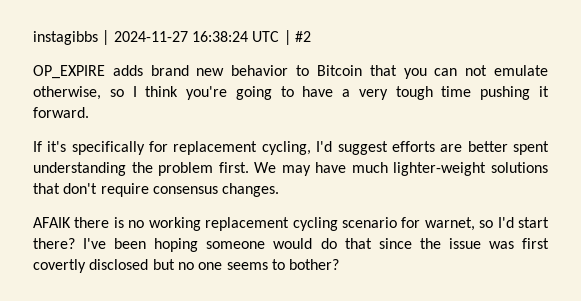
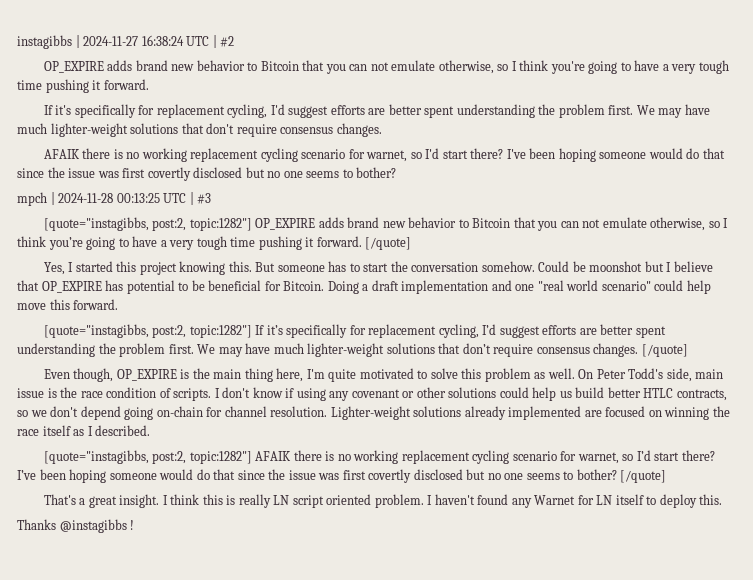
+ mpch | 2024-11-28 00:13:25 UTC | #3
+ [quote="instagibbs, post:2, topic:1282"] OP_EXPIRE adds brand new behavior to Bitcoin that you can not emulate otherwise, so I think you’re going to have a very tough time pushing it forward. [/quote]
+ Yes, I started this project knowing this. But someone has to start the conversation somehow. Could be moonshot but I believe that OP_EXPIRE has potential to be beneficial for Bitcoin. Doing a draft implementation and one "real world scenario" could help move this forward.
+ [quote="instagibbs, post:2, topic:1282"] If it’s specifically for replacement cycling, I’d suggest efforts are better spent understanding the problem first. We may have much lighter-weight solutions that don’t require consensus changes. [/quote]
+ Even though, OP_EXPIRE is the main thing here, I'm quite motivated to solve this problem as well. On Peter Todd's side, main issue is the race condition of scripts. I don't know if using any covenant or other solutions could help us build better HTLC contracts, so we don't depend going on-chain for channel resolution. Lighter-weight solutions already implemented are focused on winning the race itself as I described.
+ [quote="instagibbs, post:2, topic:1282"] AFAIK there is no working replacement cycling scenario for warnet, so I’d start there? I’ve been hoping someone would do that since the issue was first covertly disclosed but no one seems to bother? [/quote]
+ That's a great insight. I think this is really LN script oriented problem. I haven't found any Warnet for LN itself to deploy this.
+ Thanks @instagibbs !

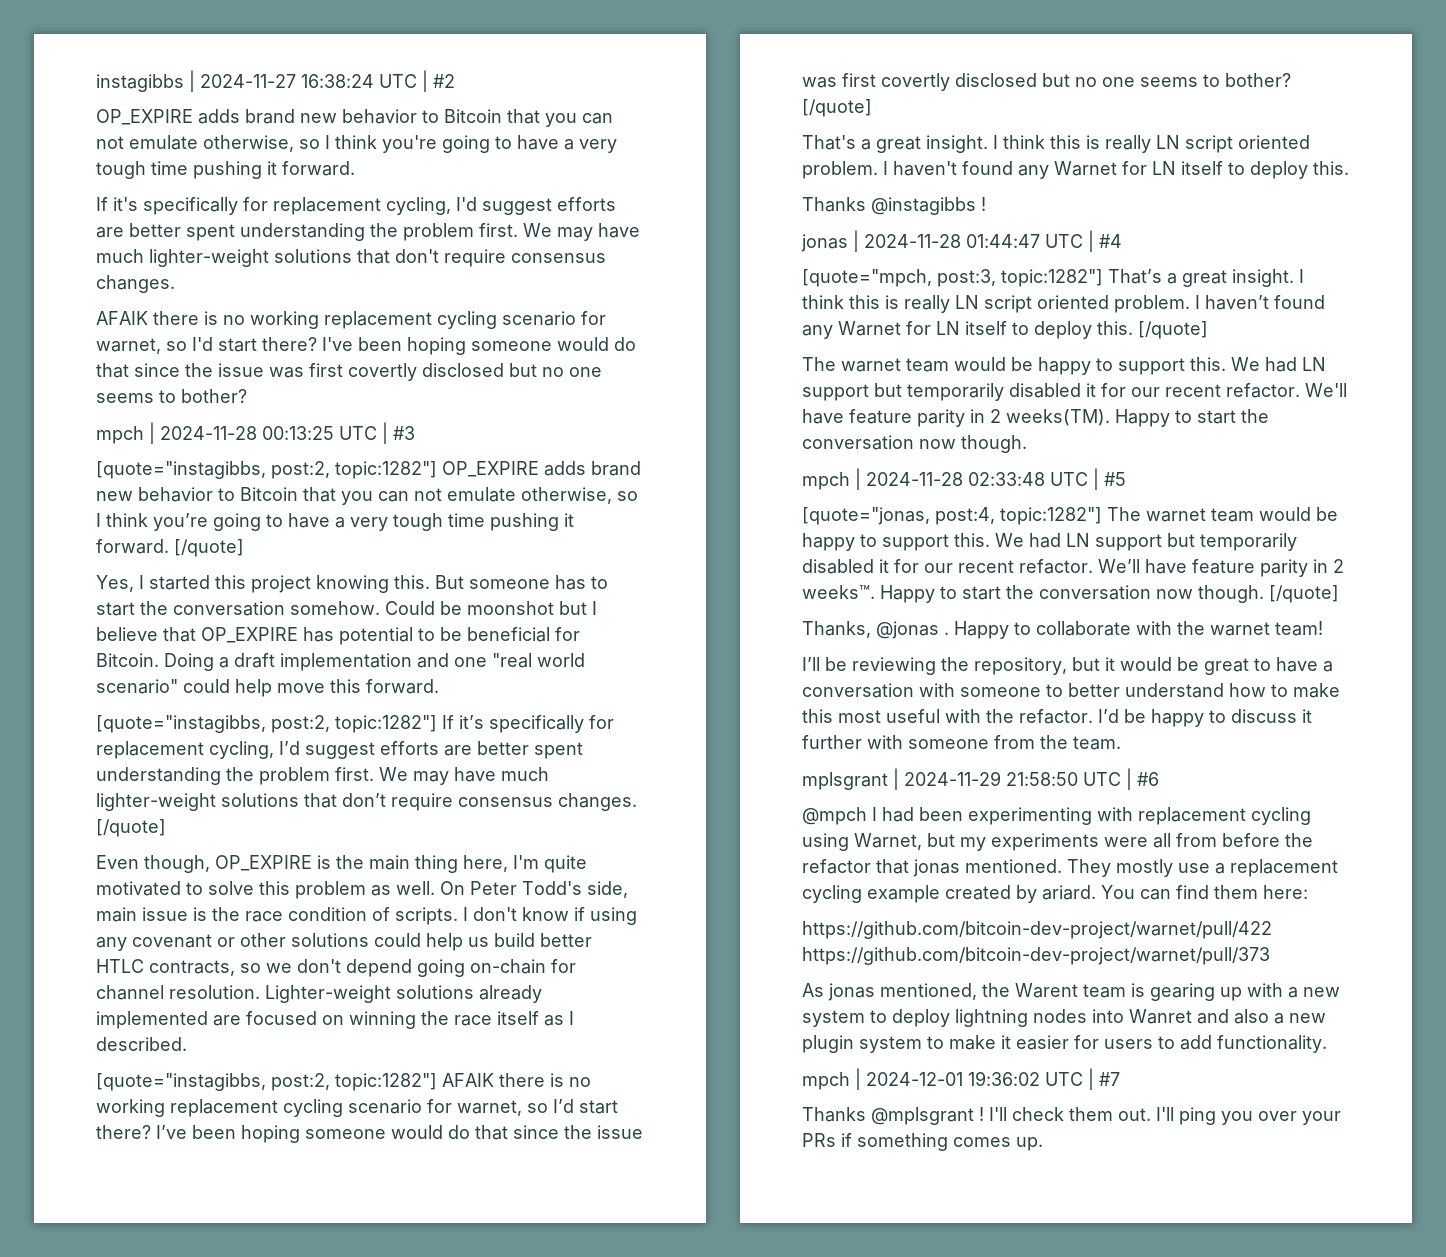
+ jonas | 2024-11-28 01:44:47 UTC | #4
+ [quote="mpch, post:3, topic:1282"] That’s a great insight. I think this is really LN script oriented problem. I haven’t found any Warnet for LN itself to deploy this. [/quote]
+ The warnet team would be happy to support this. We had LN support but temporarily disabled it for our recent refactor. We'll have feature parity in 2 weeks(TM). Happy to start the conversation now though.
+ mpch | 2024-11-28 02:33:48 UTC | #5
+ [quote="jonas, post:4, topic:1282"] The warnet team would be happy to support this. We had LN support but temporarily disabled it for our recent refactor. We’ll have feature parity in 2 weeks™. Happy to start the conversation now though. [/quote]
+ Thanks, @jonas . Happy to collaborate with the warnet team!
+ I’ll be reviewing the repository, but it would be great to have a conversation with someone to better understand how to make this most useful with the refactor. I’d be happy to discuss it further with someone from the team.
+ mplsgrant | 2024-11-29 21:58:50 UTC | #6
+ @mpch I had been experimenting with replacement cycling using Warnet, but my experiments were all from before the refactor that jonas mentioned. They mostly use a replacement cycling example created by ariard. You can find them here:
+ https://github.com/bitcoin-dev-project/warnet/pull/422 https://github.com/bitcoin-dev-project/warnet/pull/373
+ As jonas mentioned, the Warent team is gearing up with a new system to deploy lightning nodes into Wanret and also a new plugin system to make it easier for users to add functionality.
+ mpch | 2024-12-01 19:36:02 UTC | #7
+ Thanks @mplsgrant ! I'll check them out. I'll ping you over your PRs if something comes up.

